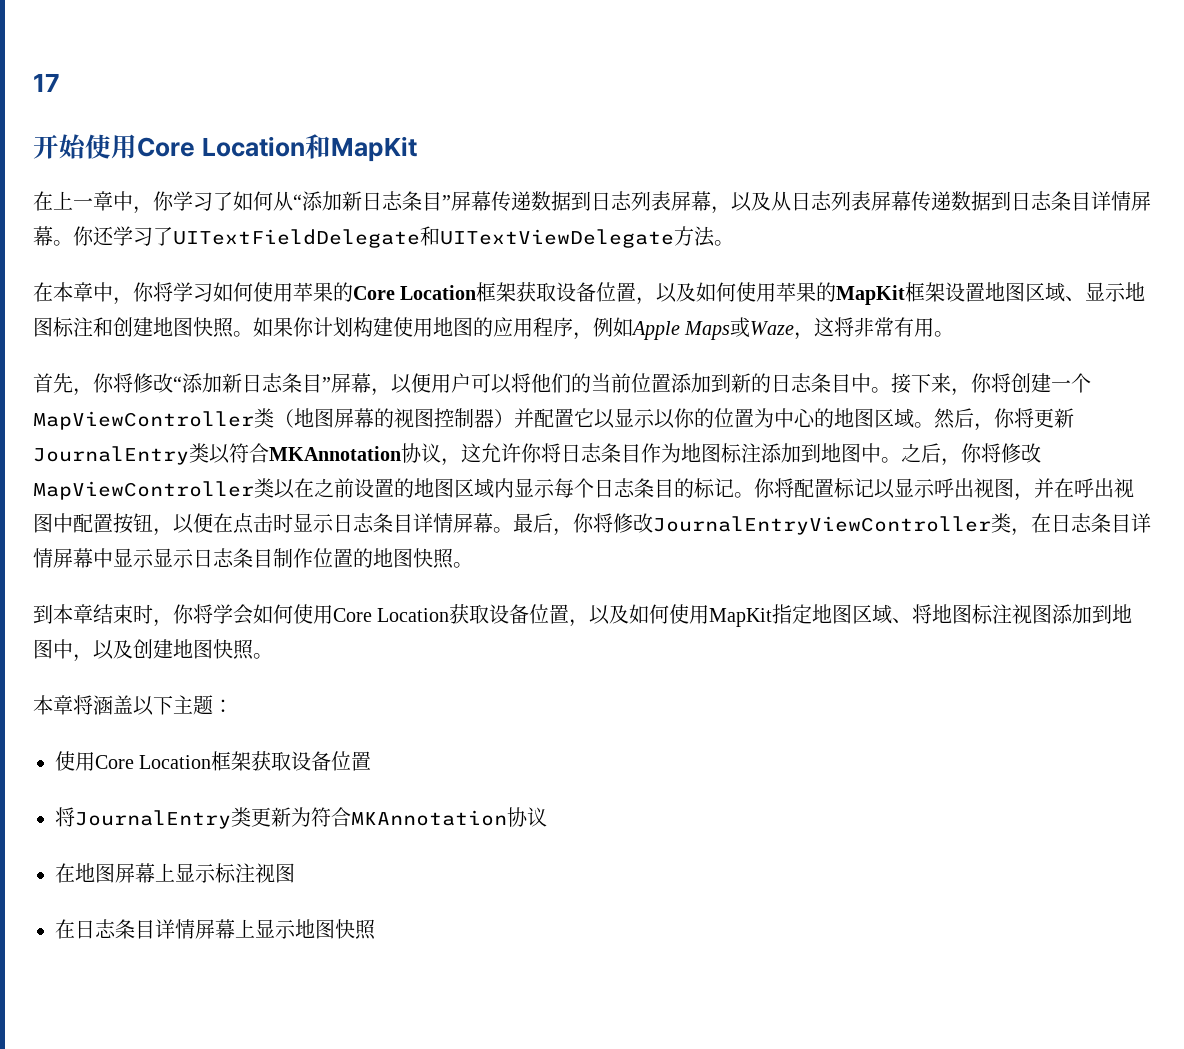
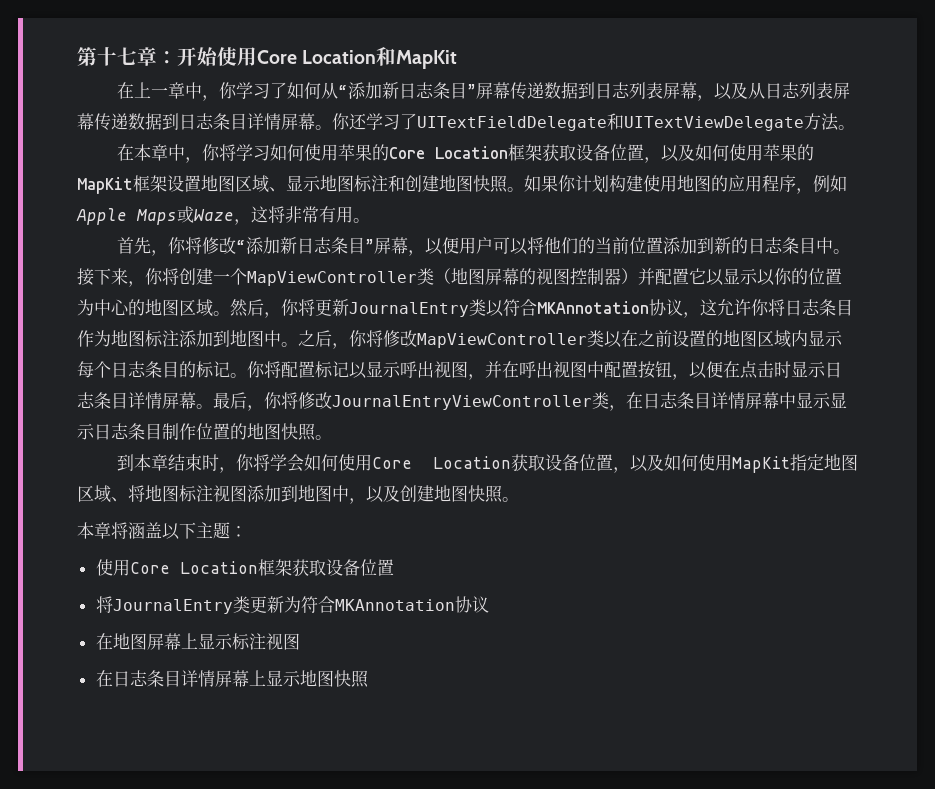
- 17
- 开始使用Core Location和MapKit
+ 第十七章：开始使用Core Location和MapKit

